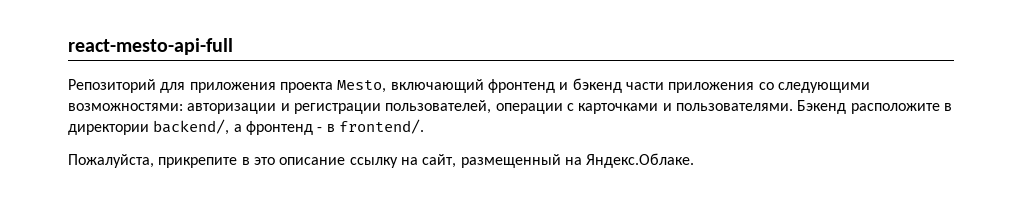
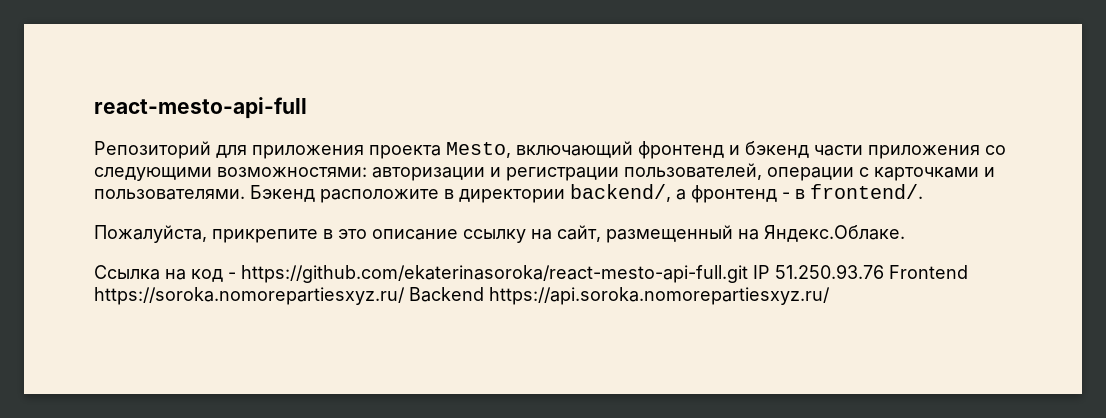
+ Ссылка на код - https://github.com/ekaterinasoroka/react-mesto-api-full.git IP 51.250.93.76 Frontend https://soroka.nomorepartiesxyz.ru/ Backend https://api.soroka.nomorepartiesxyz.ru/

